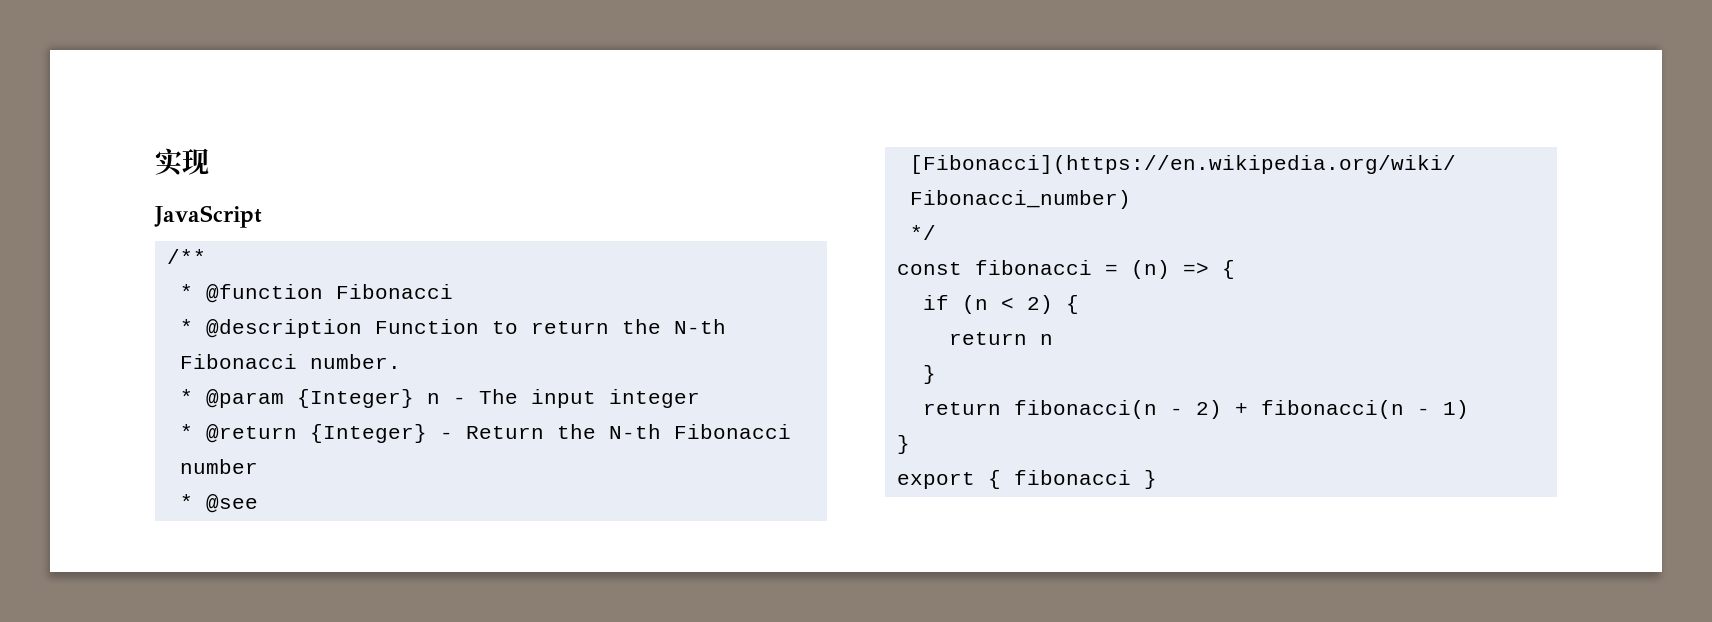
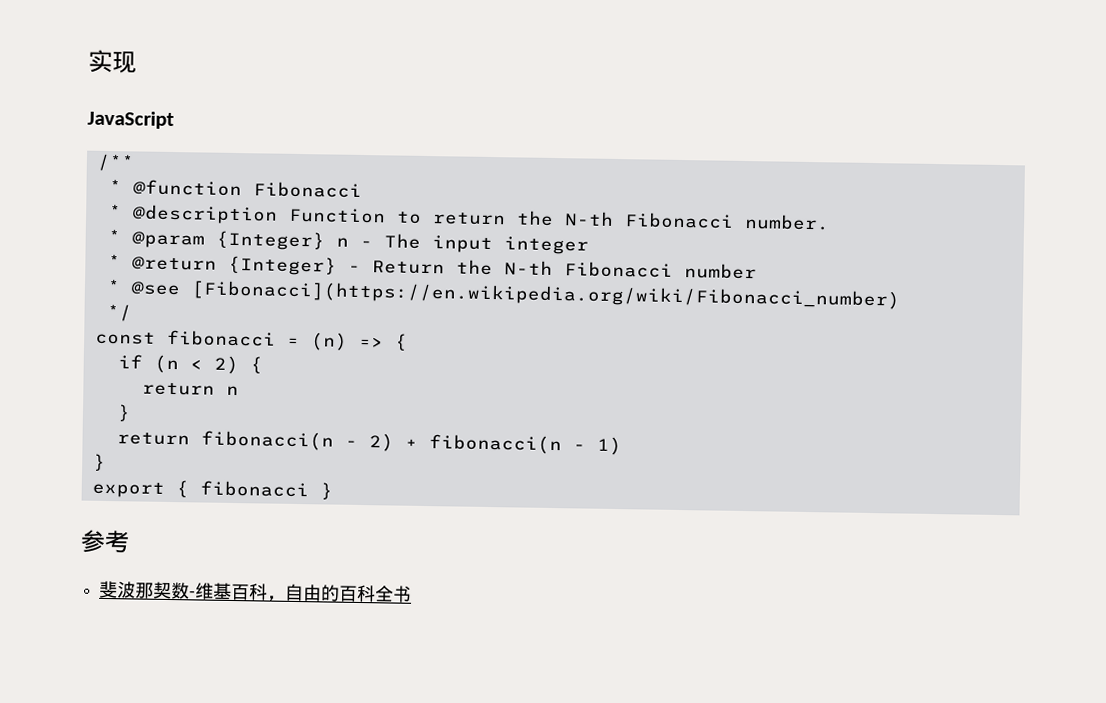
+ 参考
+ 斐波那契数-维基百科，自由的百科全书

